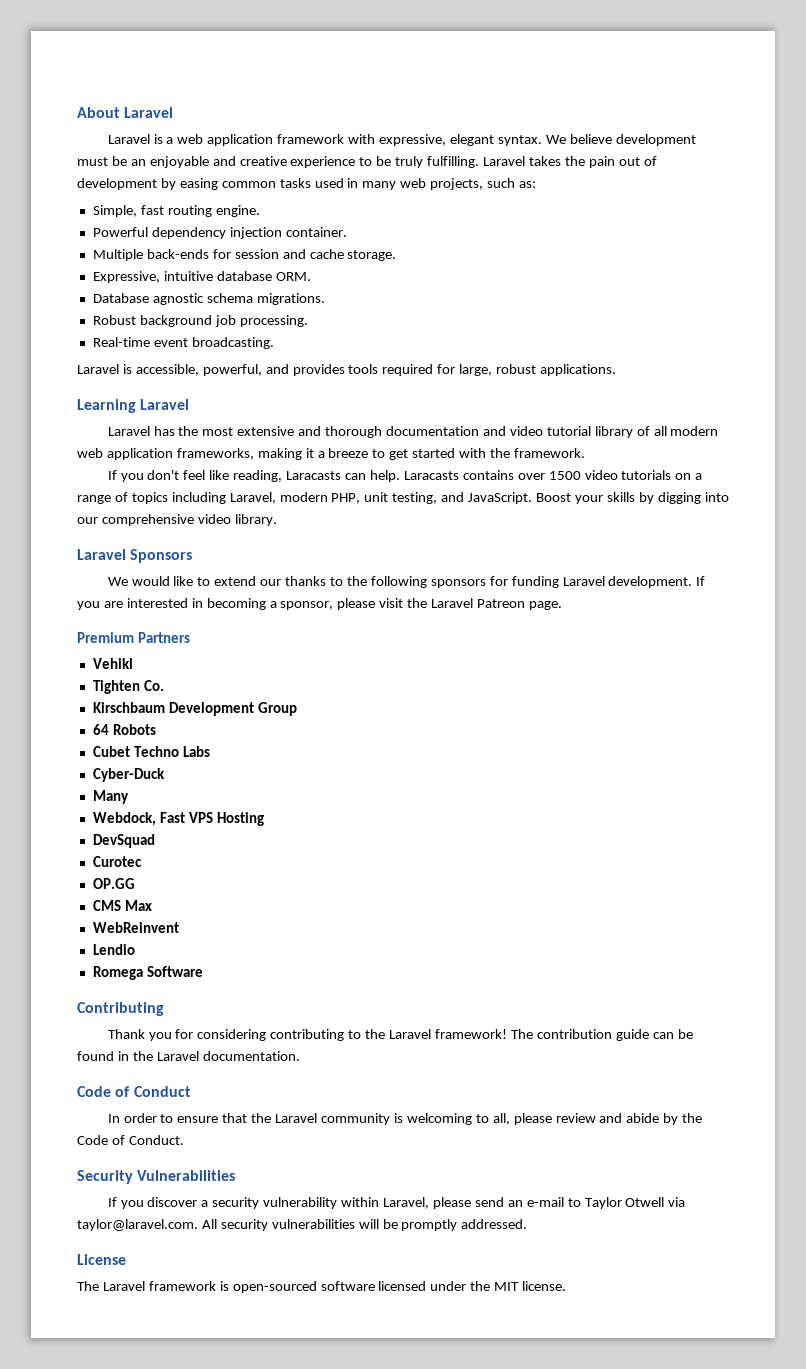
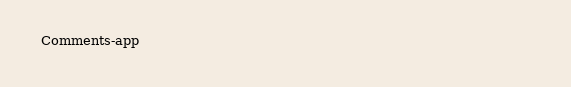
- About Laravel
- Laravel is a web application framework with expressive, elegant syntax. We believe development must be an enjoyable and creative experience to be truly fulfilling. Laravel takes the pain out of development by easing common tasks used in many web projects, such as:
- Simple, fast routing engine.
- Powerful dependency injection container.
- Multiple back-ends for session and cache storage.
- Expressive, intuitive database ORM.
- Database agnostic schema migrations.
- Robust background job processing.
- Real-time event broadcasting.
- Laravel is accessible, powerful, and provides tools required for large, robust applications.
- Learning Laravel
- Laravel has the most extensive and thorough documentation and video tutorial library of all modern web application frameworks, making it a breeze to get started with the framework.
- If you don't feel like reading, Laracasts can help. Laracasts contains over 1500 video tutorials on a range of topics including Laravel, modern PHP, unit testing, and JavaScript. Boost your skills by digging into our comprehensive video library.
- Laravel Sponsors
- We would like to extend our thanks to the following sponsors for funding Laravel development. If you are interested in becoming a sponsor, please visit the Laravel Patreon page.
- Premium Partners
- Vehikl
- Tighten Co.
- Kirschbaum Development Group
- 64 Robots
- Cubet Techno Labs
- Cyber-Duck
- Many
- Webdock, Fast VPS Hosting
- DevSquad
- Curotec
- OP.GG
- CMS Max
- WebReinvent
- Lendio
- Romega Software
- Contributing
- Thank you for considering contributing to the Laravel framework! The contribution guide can be found in the Laravel documentation.
- Code of Conduct
- In order to ensure that the Laravel community is welcoming to all, please review and abide by the Code of Conduct.
- Security Vulnerabilities
- If you discover a security vulnerability within Laravel, please send an e-mail to Taylor Otwell via taylor@laravel.com. All security vulnerabilities will be promptly addressed.
- License
- The Laravel framework is open-sourced software licensed under the MIT license.
+ Comments-app

